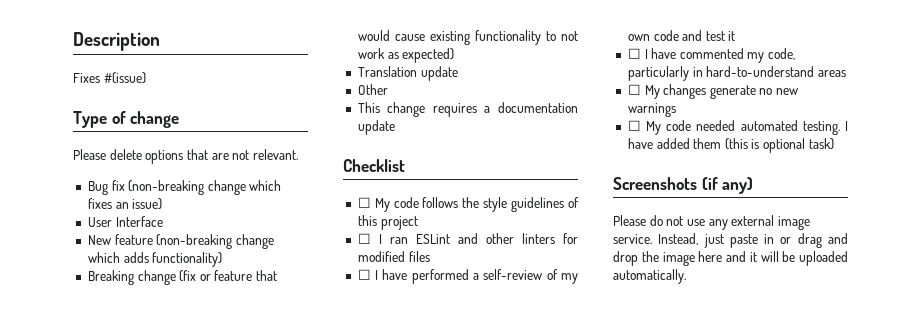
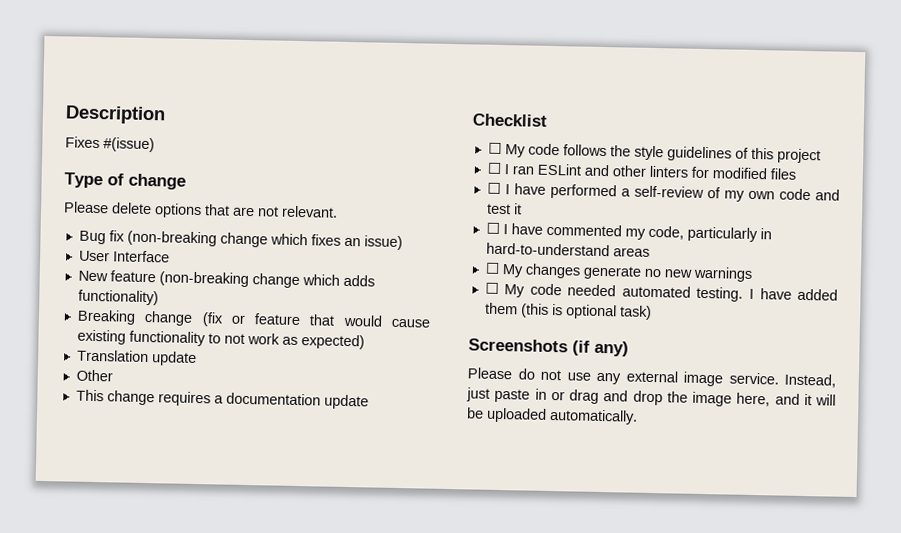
- Instead, just paste in or drag and drop the image here and it will be uploaded automatically.
+ Instead, just paste in or drag and drop the image here, and it will be uploaded automatically.

